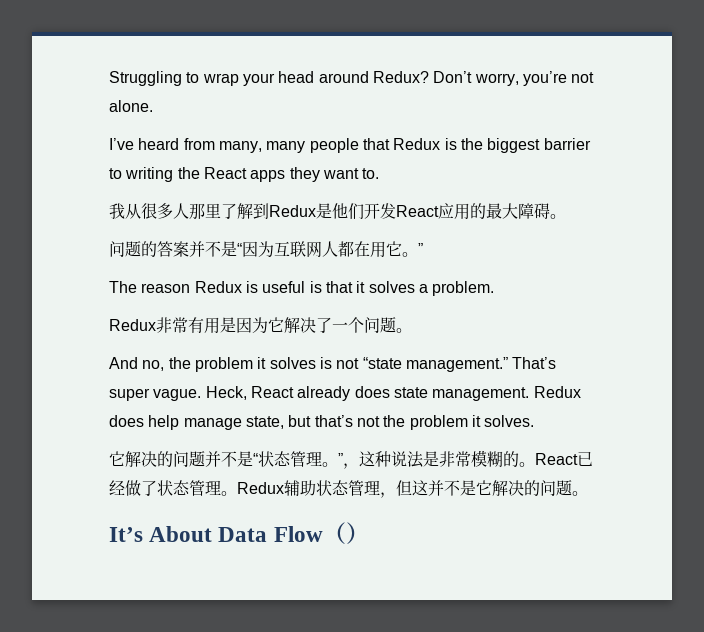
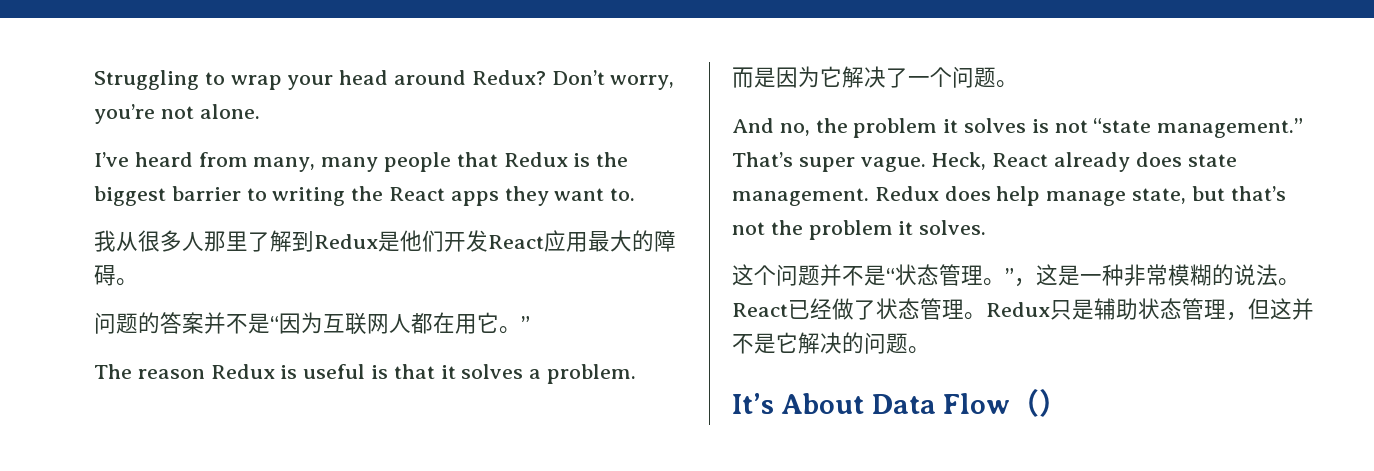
- 我从很多人那里了解到Redux是他们开发React应用的最大障碍。
+ 我从很多人那里了解到Redux是他们开发React应用最大的障碍。
- Redux非常有用是因为它解决了一个问题。
+ 而是因为它解决了一个问题。
- 它解决的问题并不是“状态管理。”，这种说法是非常模糊的。
+ 这个问题并不是“状态管理。”，这是一种非常模糊的说法。
- Redux辅助状态管理，但这并不是它解决的问题。
+ Redux只是辅助状态管理，但这并不是它解决的问题。

